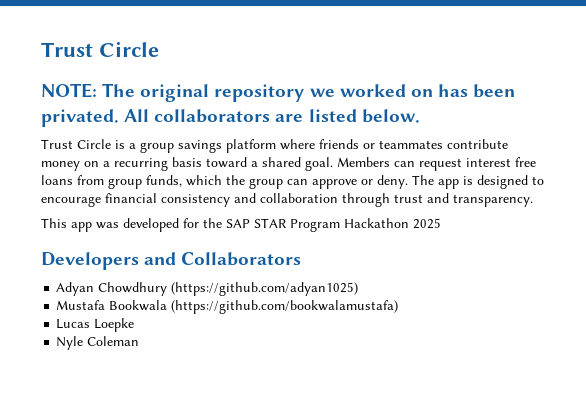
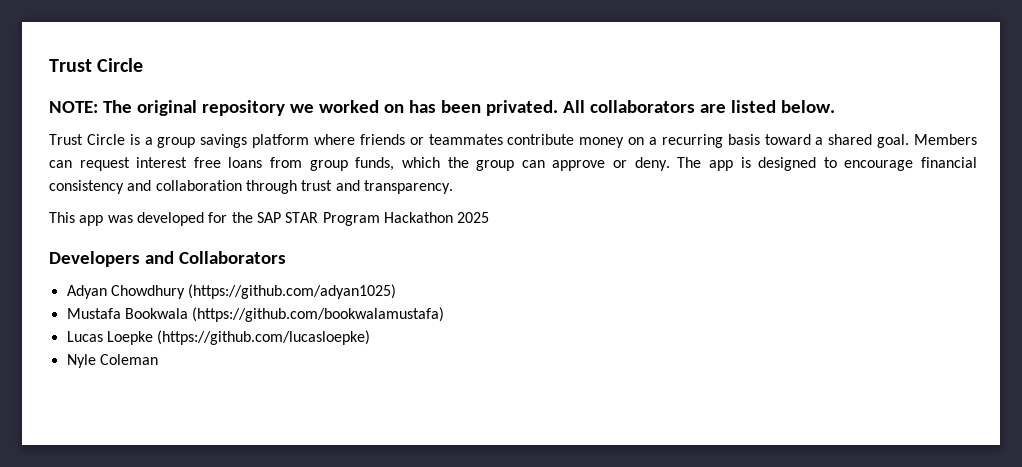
- Lucas Loepke
+ Lucas Loepke (https://github.com/lucasloepke)

